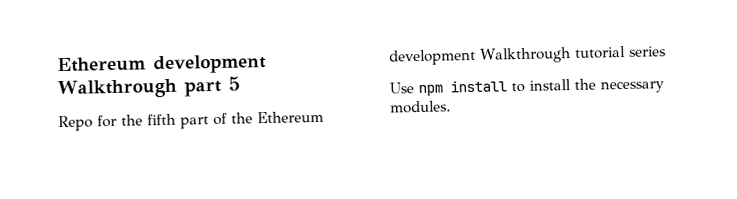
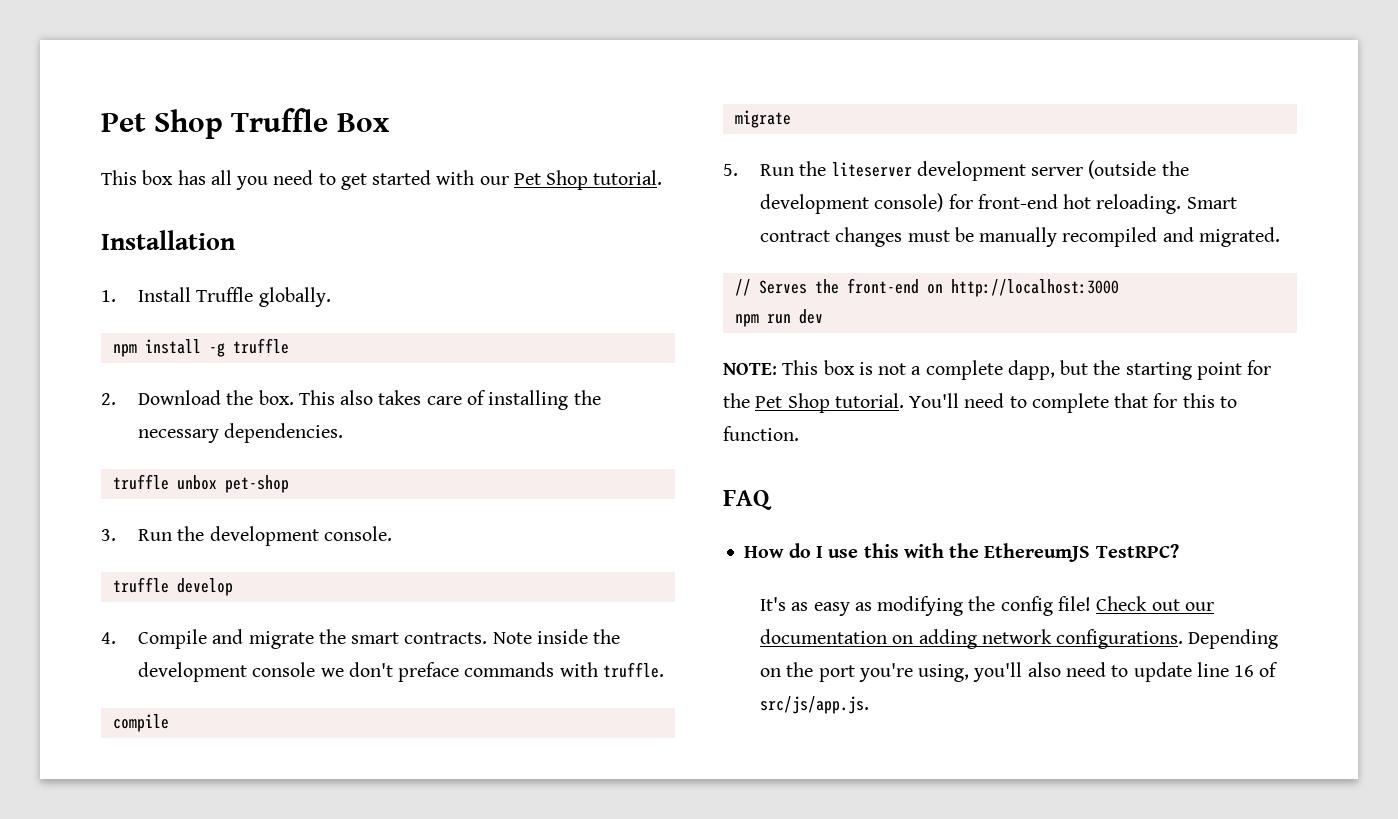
- Ethereum development Walkthrough part 5
- Repo for the fifth part of the Ethereum development Walkthrough tutorial series
- Use npm install to install the necessary modules.
+ Pet Shop Truffle Box
+ This box has all you need to get started with our Pet Shop tutorial.
+ Installation
+ 1. Install Truffle globally.
+ npm install -g truffle
+ 2. Download the box. This also takes care of installing the necessary dependencies.
+ truffle unbox pet-shop
+ 3. Run the development console.
+ truffle develop
+ 4. Compile and migrate the smart contracts. Note inside the development console we don't preface commands with truffle.
+ compile
+ migrate
+ 5. Run the liteserver development server (outside the development console) for front-end hot reloading. Smart contract changes must be manually recompiled and migrated.
+ // Serves the front-end on http://localhost:3000
+ npm run dev
+ NOTE: This box is not a complete dapp, but the starting point for the Pet Shop tutorial. You'll need to complete that for this to function.
+ FAQ
+ How do I use this with the EthereumJS TestRPC?
+ It's as easy as modifying the config file! Check out our documentation on adding network configurations. Depending on the port you're using, you'll also need to update line 16 of src/js/app.js.

